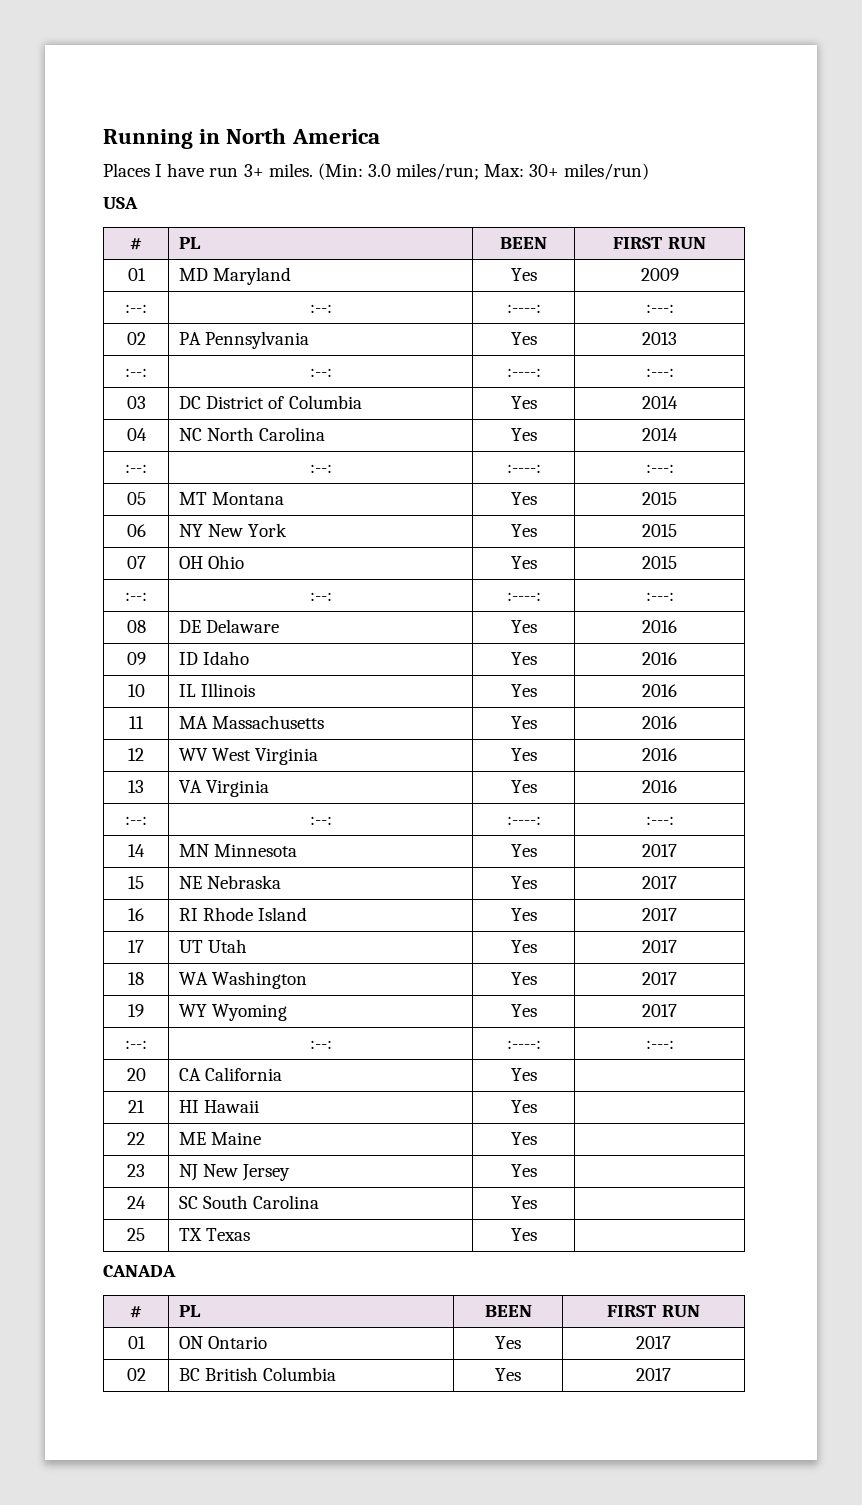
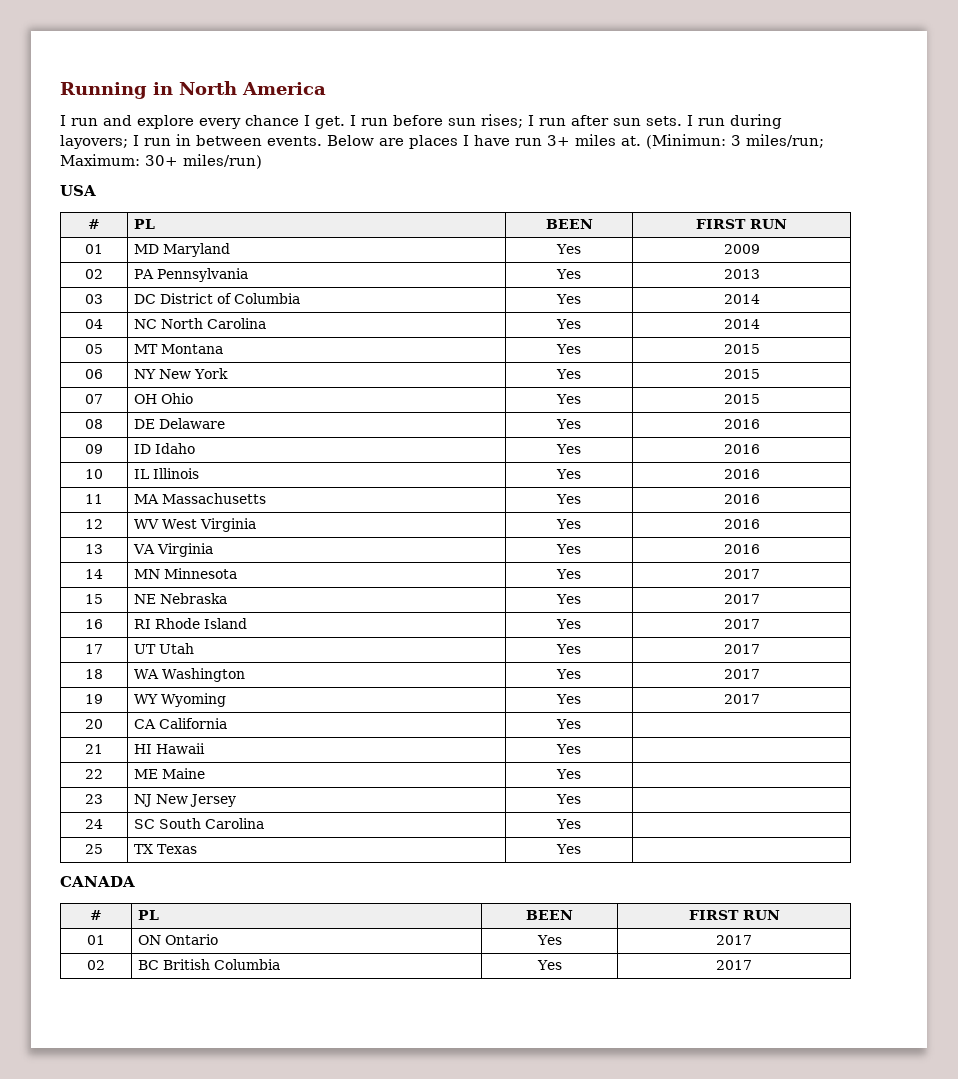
- Places I have run 3+ miles. (Min: 3.0 miles/run; Max: 30+ miles/run)
+ I run and explore every chance I get. I run before sun rises; I run after sun sets. I run during layovers; I run in between events. Below are places I have run 3+ miles at. (Minimun: 3 miles/run; Maximum: 30+ miles/run)
  01 | MD Maryland | Yes | 2009
- :--: | :--: | :----: | :---:
  02 | PA Pennsylvania | Yes | 2013
- :--: | :--: | :----: | :---:
  04 | NC North Carolina | Yes | 2014
- :--: | :--: | :----: | :---:
  07 | OH Ohio | Yes | 2015
- :--: | :--: | :----: | :---:
  13 | VA Virginia | Yes | 2016
- :--: | :--: | :----: | :---:
  19 | WY Wyoming | Yes | 2017
- :--: | :--: | :----: | :---:

